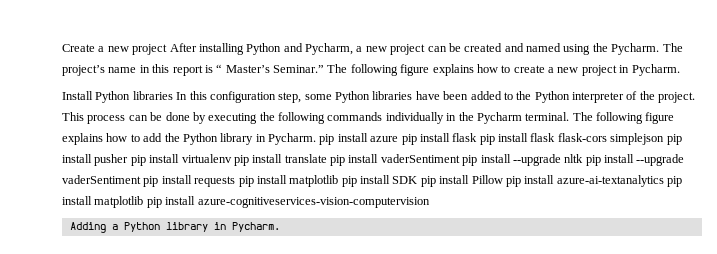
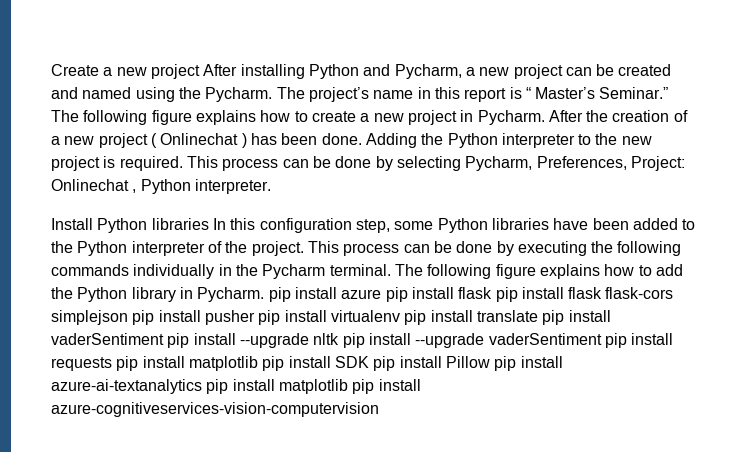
+ After the creation of a new project ( Onlinechat ) has been done. Adding the Python interpreter to the new project is required. This process can be done by selecting Pycharm, Preferences, Project: Onlinechat , Python interpreter.
- Adding a Python library in Pycharm.

